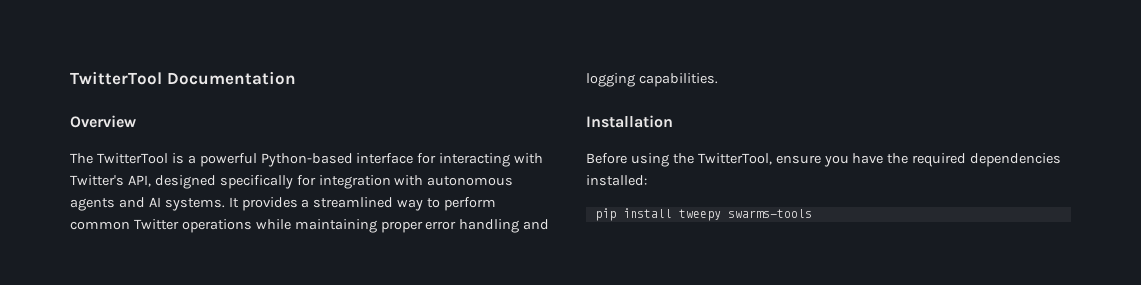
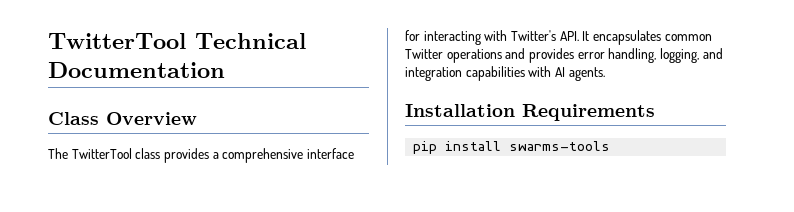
- TwitterTool Documentation
+ TwitterTool Technical Documentation
- Overview
+ Class Overview
- The TwitterTool is a powerful Python-based interface for interacting with Twitter's API, designed specifically for integration with autonomous agents and AI systems. It provides a streamlined way to perform common Twitter operations while maintaining proper error handling and logging capabilities.
- Installation
- Before using the TwitterTool, ensure you have the required dependencies installed:
+ The TwitterTool class provides a comprehensive interface for interacting with Twitter's API. It encapsulates common Twitter operations and provides error handling, logging, and integration capabilities with AI agents.
+ Installation Requirements
- pip install tweepy swarms-tools
+ pip install swarms-tools

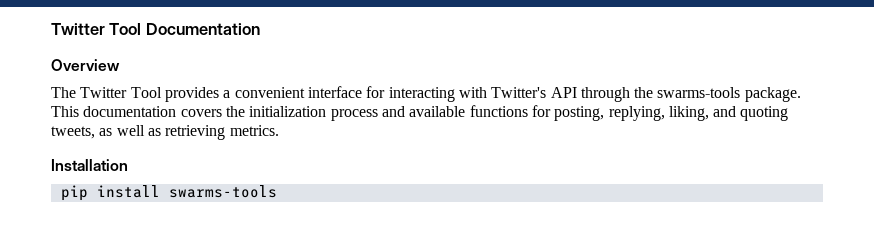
- TwitterTool Technical Documentation
+ Twitter Tool Documentation
- Class Overview
+ Overview
- The TwitterTool class provides a comprehensive interface for interacting with Twitter's API. It encapsulates common Twitter operations and provides error handling, logging, and integration capabilities with AI agents.
+ The Twitter Tool provides a convenient interface for interacting with Twitter's API through the swarms-tools package. This documentation covers the initialization process and available functions for posting, replying, liking, and quoting tweets, as well as retrieving metrics.
- Installation Requirements
+ Installation

